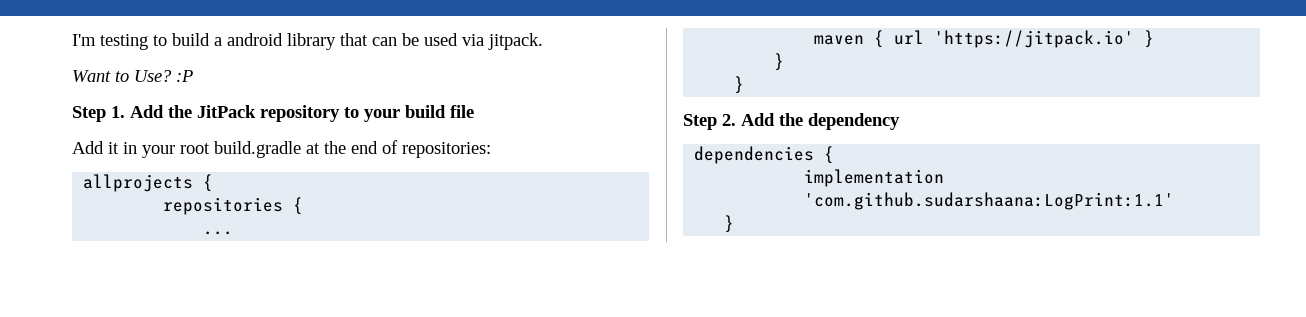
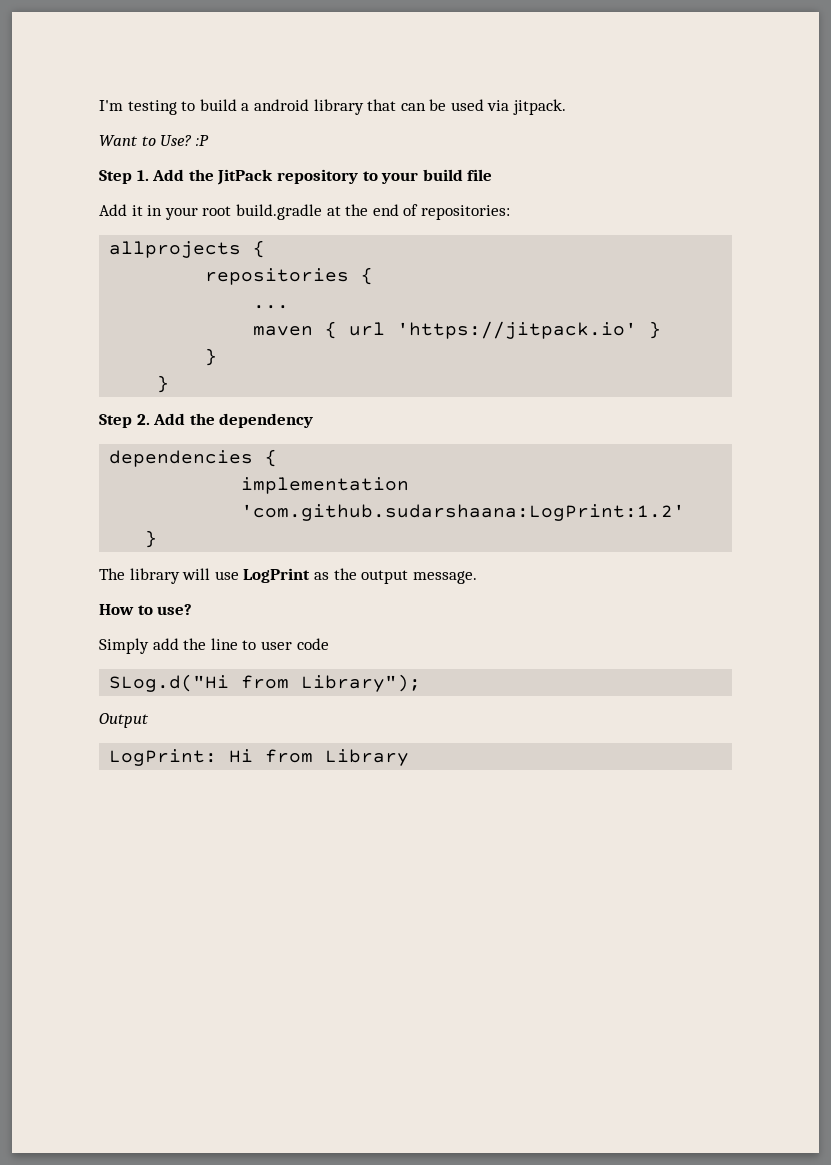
- implementation 'com.github.sudarshaana:LogPrint:1.1'
+ implementation 'com.github.sudarshaana:LogPrint:1.2'
  }
+ The library will use LogPrint as the output message.
+ How to use?
+ Simply add the line to user code
+ SLog.d("Hi from Library");
+ Output
+ LogPrint: Hi from Library

